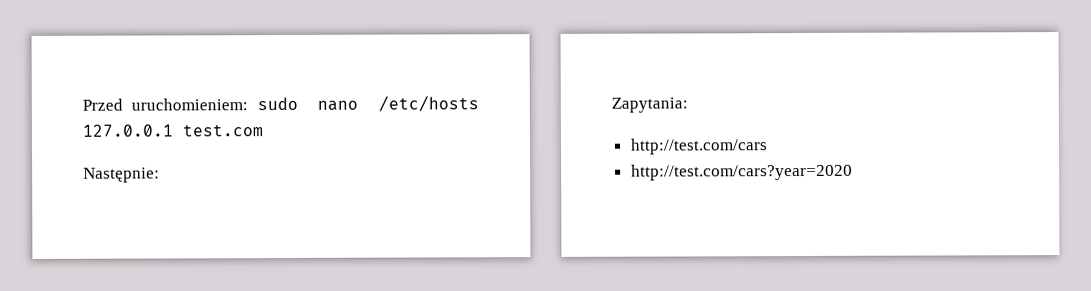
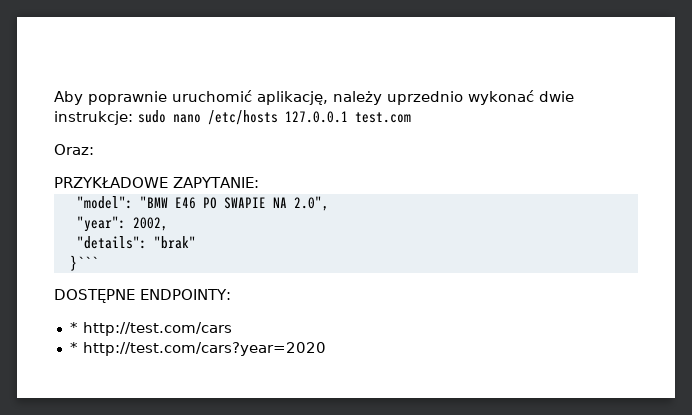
- Przed uruchomieniem: sudo nano /etc/hosts 127.0.0.1 test.com
+ Aby poprawnie uruchomić aplikację, należy uprzednio wykonać dwie instrukcje: sudo nano /etc/hosts 127.0.0.1 test.com
- Następnie:
- Zapytania:
- http://test.com/cars
+ Oraz:
+ PRZYKŁADOWE ZAPYTANIE:
+ "model": "BMW E46 PO SWAPIE NA 2.0",
+ "year": 2002,
+ "details": "brak"
+ }```
+ DOSTĘPNE ENDPOINTY:
+ * http://test.com/cars
- http://test.com/cars?year=2020
+ * http://test.com/cars?year=2020

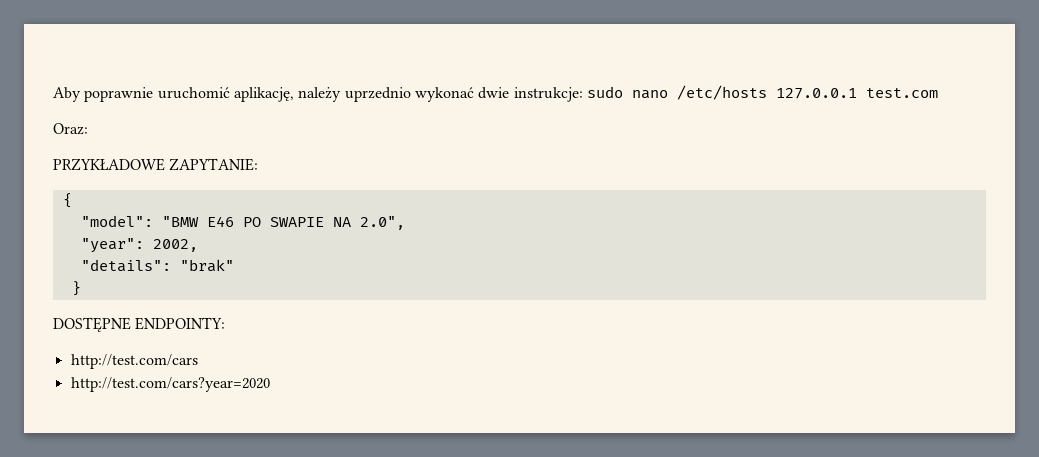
+ {
- }```
+ }
- * http://test.com/cars
+ http://test.com/cars
- * http://test.com/cars?year=2020
+ http://test.com/cars?year=2020

